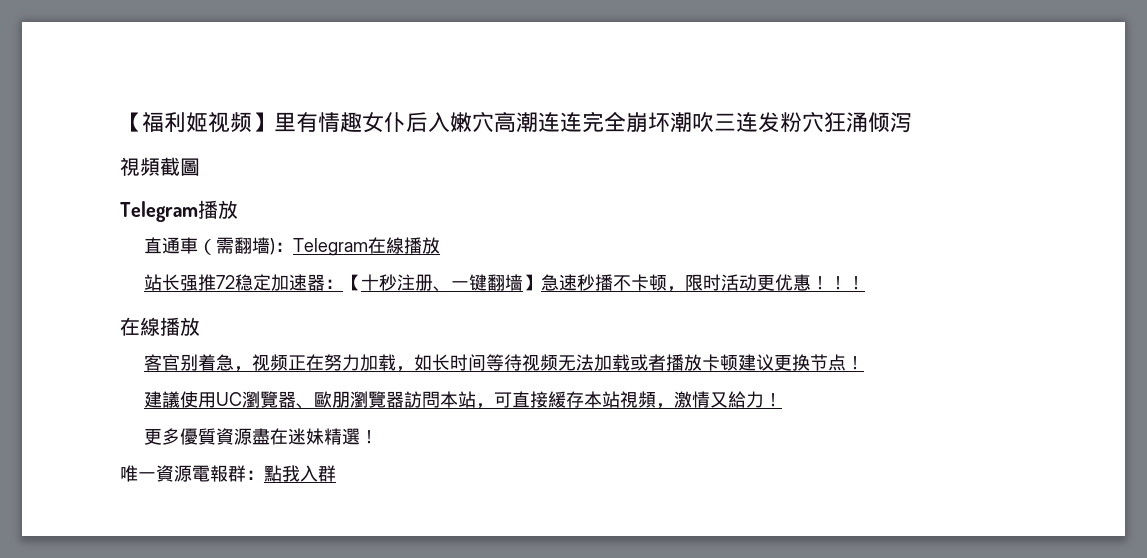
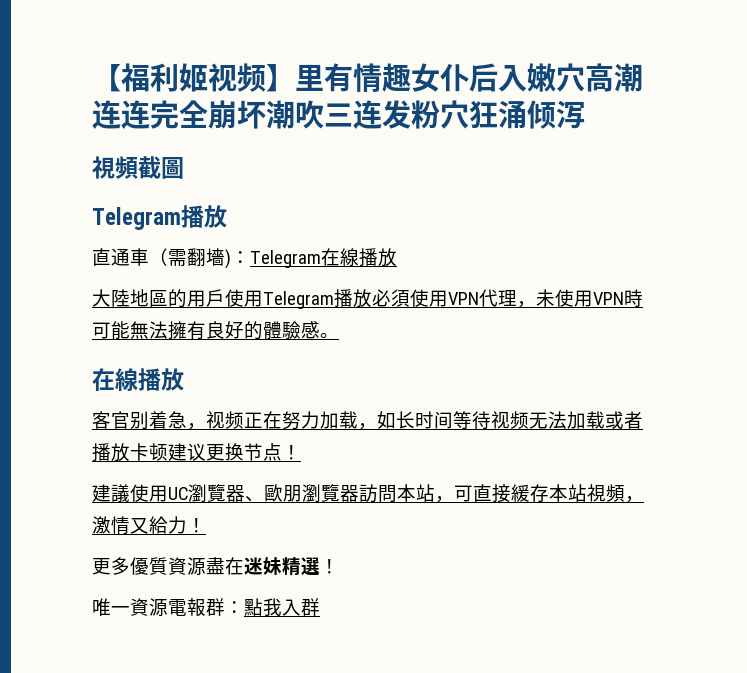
- 站长强推72稳定加速器：【十秒注册、一键翻墙】急速秒播不卡顿，限时活动更优惠！！！
+ 大陸地區的用戶使用Telegram播放必須使用VPN代理，未使用VPN時可能無法擁有良好的體驗感。

